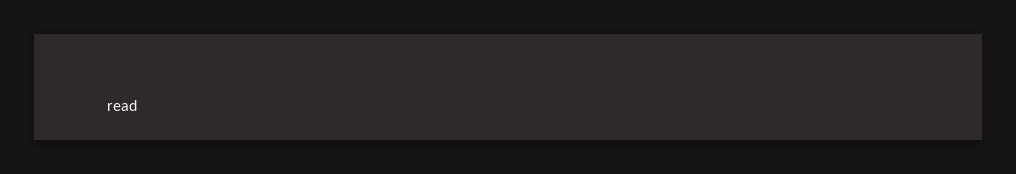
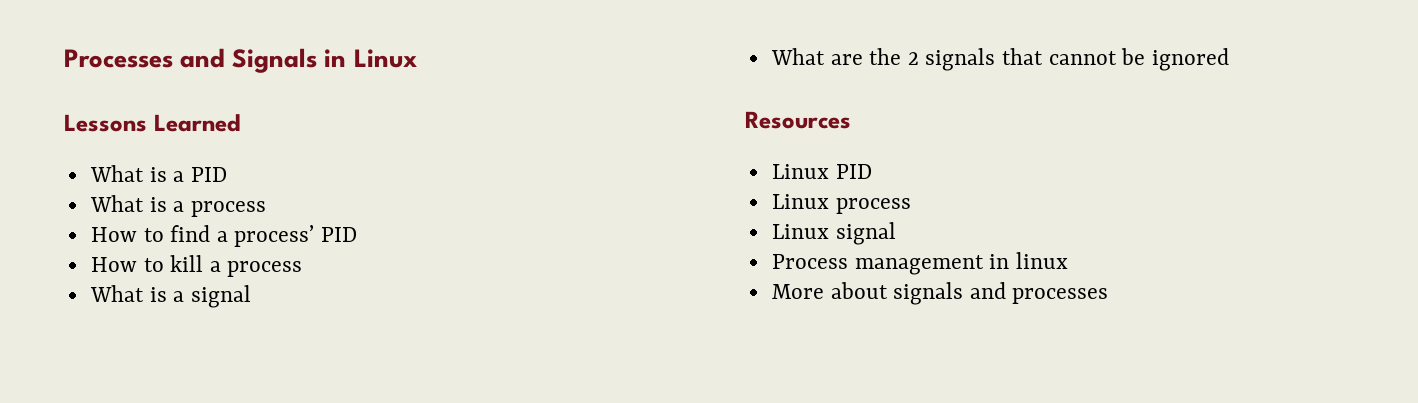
- read
+ Processes and Signals in Linux
+ Lessons Learned
+ What is a PID
+ What is a process
+ How to find a process’ PID
+ How to kill a process
+ What is a signal
+ What are the 2 signals that cannot be ignored
+ Resources
+ Linux PID
+ Linux process
+ Linux signal
+ Process management in linux
+ More about signals and processes

